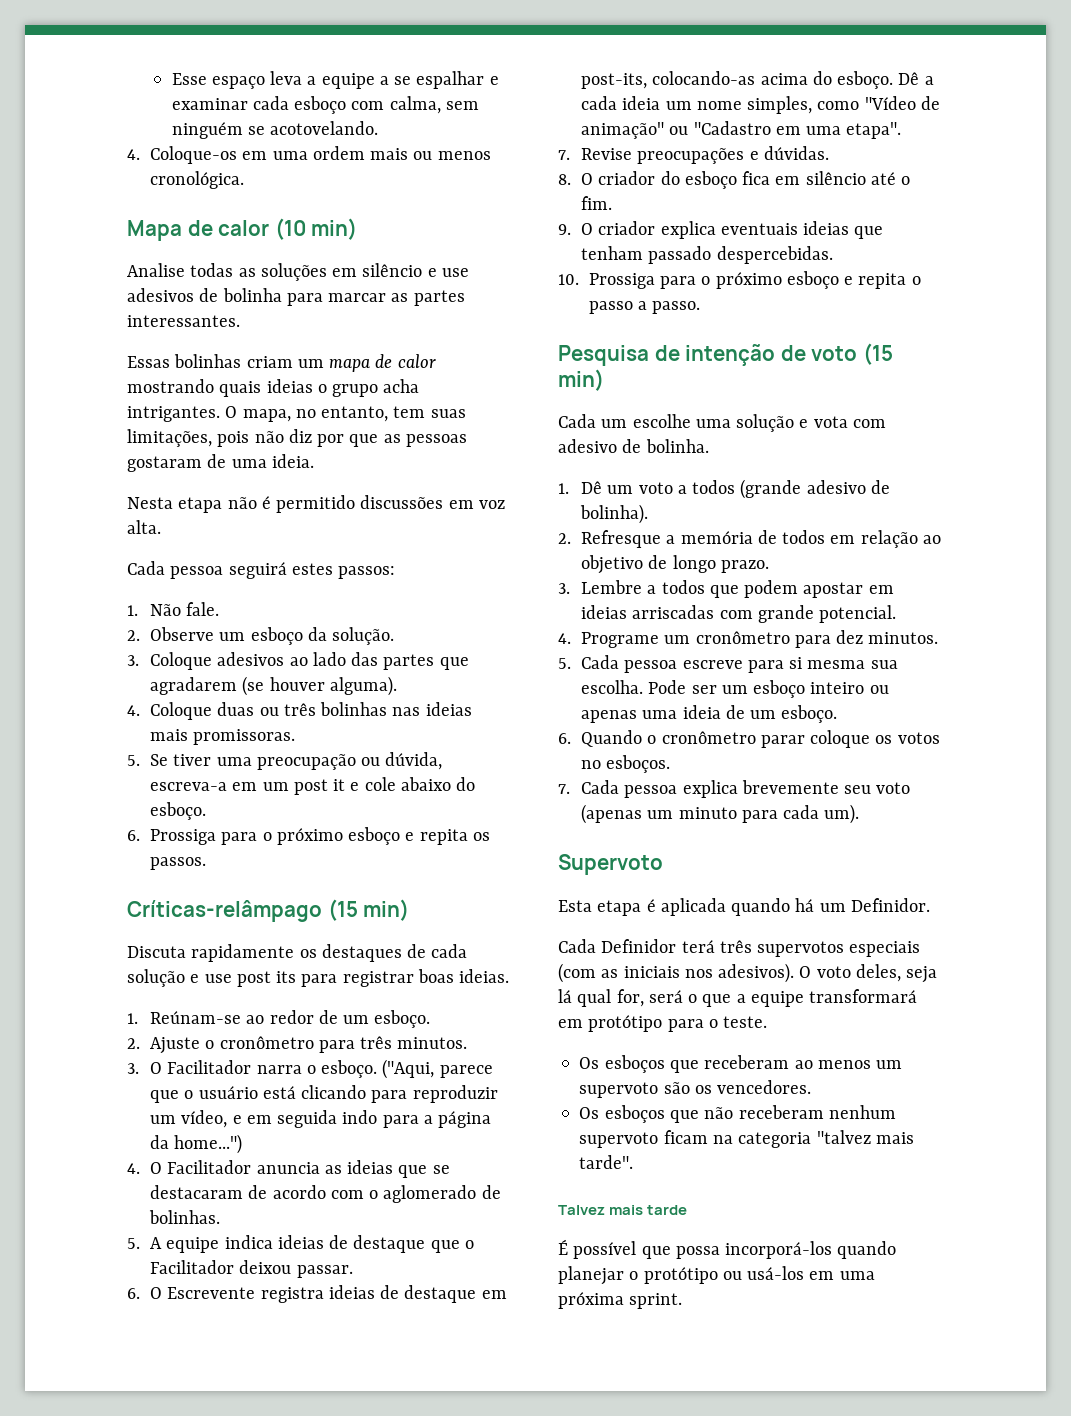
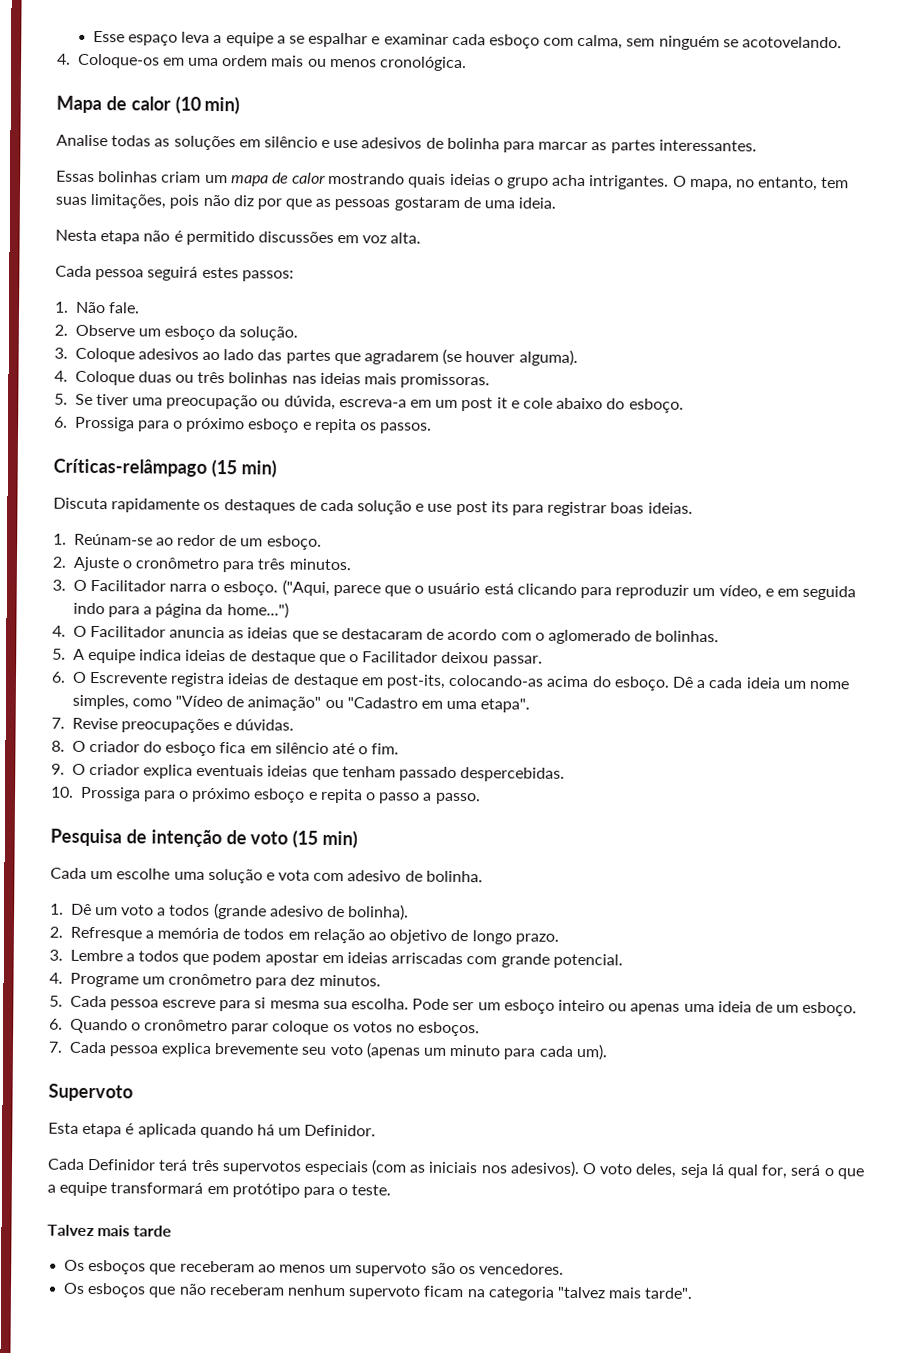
+ Talvez mais tarde
- Talvez mais tarde
- É possível que possa incorporá-los quando planejar o protótipo ou usá-los em uma próxima sprint.

